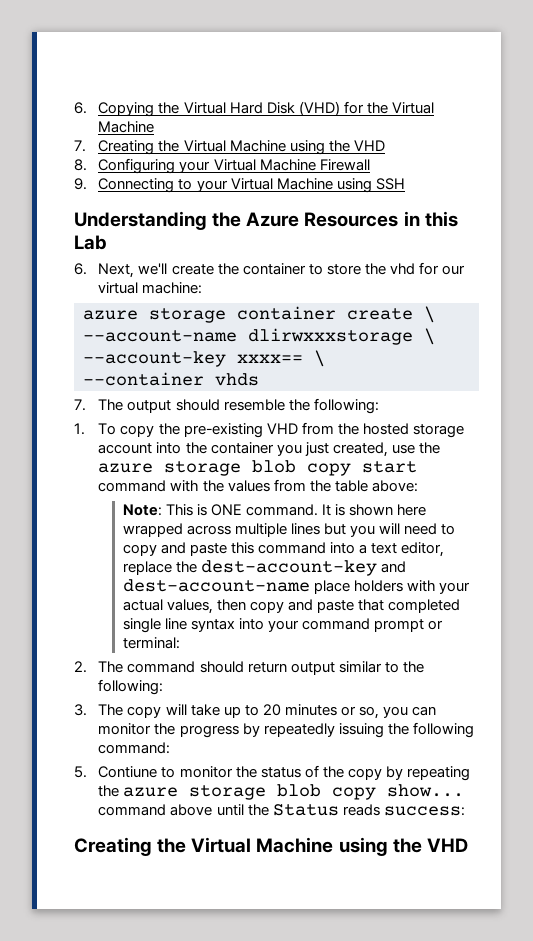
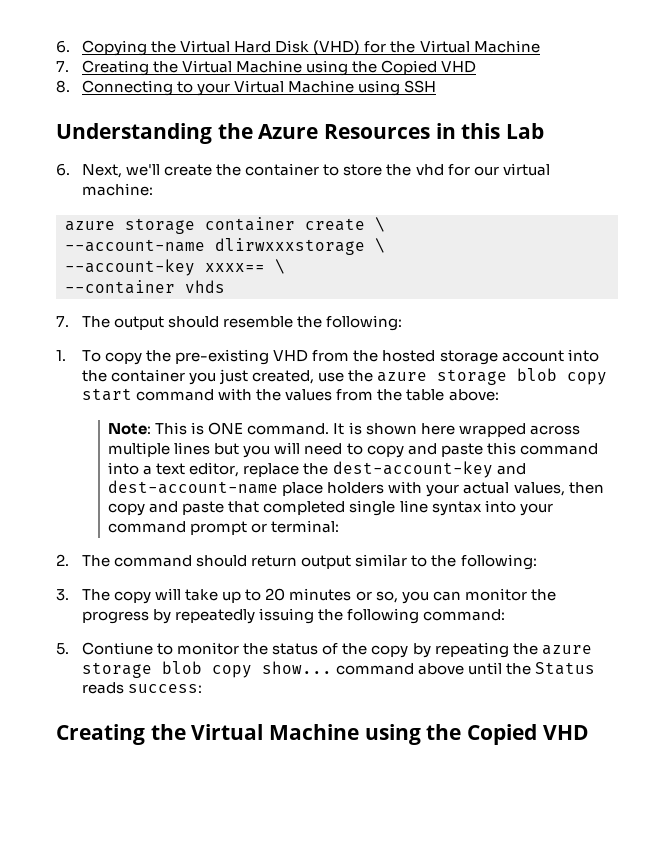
- 7. Creating the Virtual Machine using the VHD
+ 7. Creating the Virtual Machine using the Copied VHD
- 8. Configuring your Virtual Machine Firewall
- 9. Connecting to your Virtual Machine using SSH
+ 8. Connecting to your Virtual Machine using SSH
  5. Contiune to monitor the status of the copy by repeating the azure storage blob copy show... command above until the Status reads success:
- Creating the Virtual Machine using the VHD
+ Creating the Virtual Machine using the Copied VHD

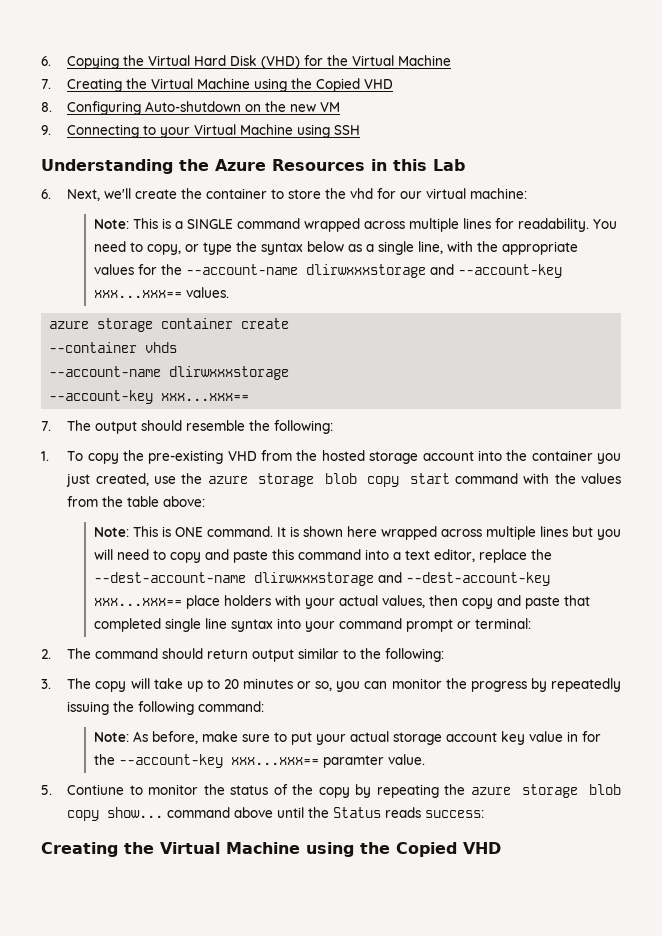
- 8. Connecting to your Virtual Machine using SSH
+ 8. Configuring Auto-shutdown on the new VM
+ 9. Connecting to your Virtual Machine using SSH
+ Note: This is a SINGLE command wrapped across multiple lines for readability. You need to copy, or type the syntax below as a single line, with the appropriate values for the --account-name dlirwxxxstorage and --account-key xxx...xxx== values.
- azure storage container create \
- --account-name dlirwxxxstorage \
- --account-key xxxx== \
+ azure storage container create
  --container vhds
+ --account-name dlirwxxxstorage
+ --account-key xxx...xxx==
- It is shown here wrapped across multiple lines but you will need to copy and paste this command into a text editor, replace the dest-account-key and dest-account-name place holders with your actual values, then copy and paste that completed single line syntax into your command prompt or terminal:
+ It is shown here wrapped across multiple lines but you will need to copy and paste this command into a text editor, replace the --dest-account-name dlirwxxxstorage and --dest-account-key xxx...xxx== place holders with your actual values, then copy and paste that completed single line syntax into your command prompt or terminal:
+ Note: As before, make sure to put your actual storage account key value in for the --account-key xxx...xxx== paramter value.

